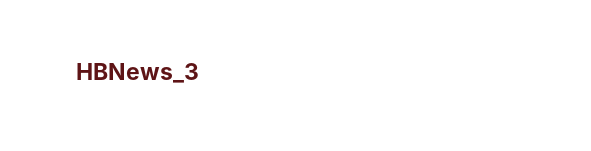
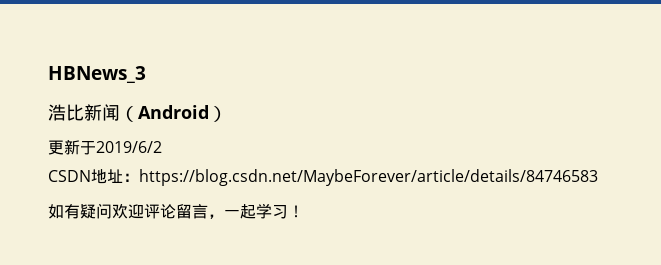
+ 浩比新闻（Android）
+ 更新于2019/6/2
+ CSDN地址：https://blog.csdn.net/MaybeForever/article/details/84746583
+ 如有疑问欢迎评论留言，一起学习！

